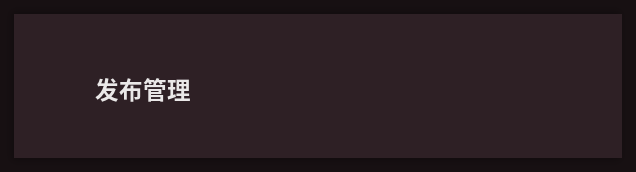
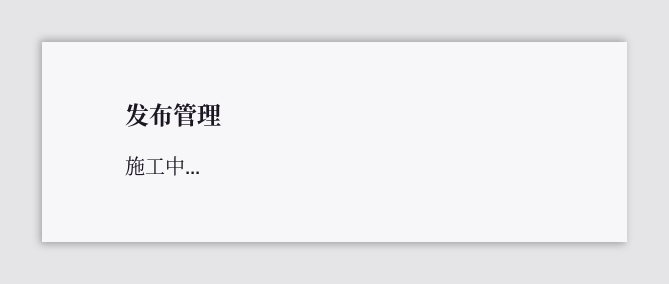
+ 施工中...

